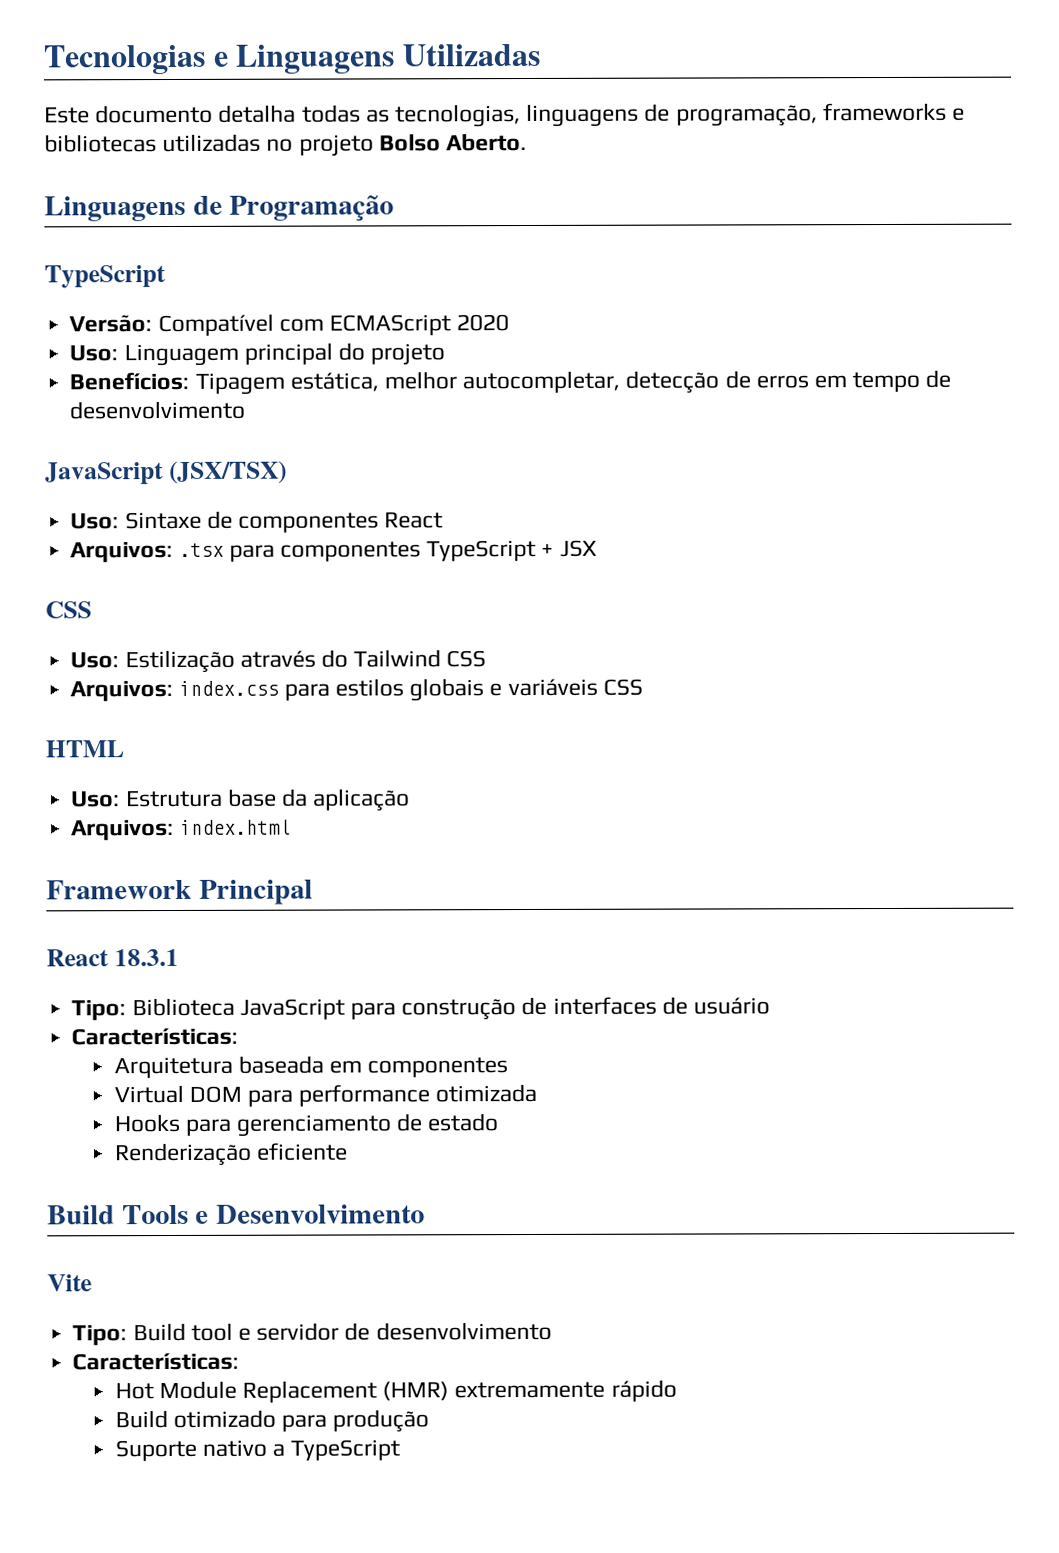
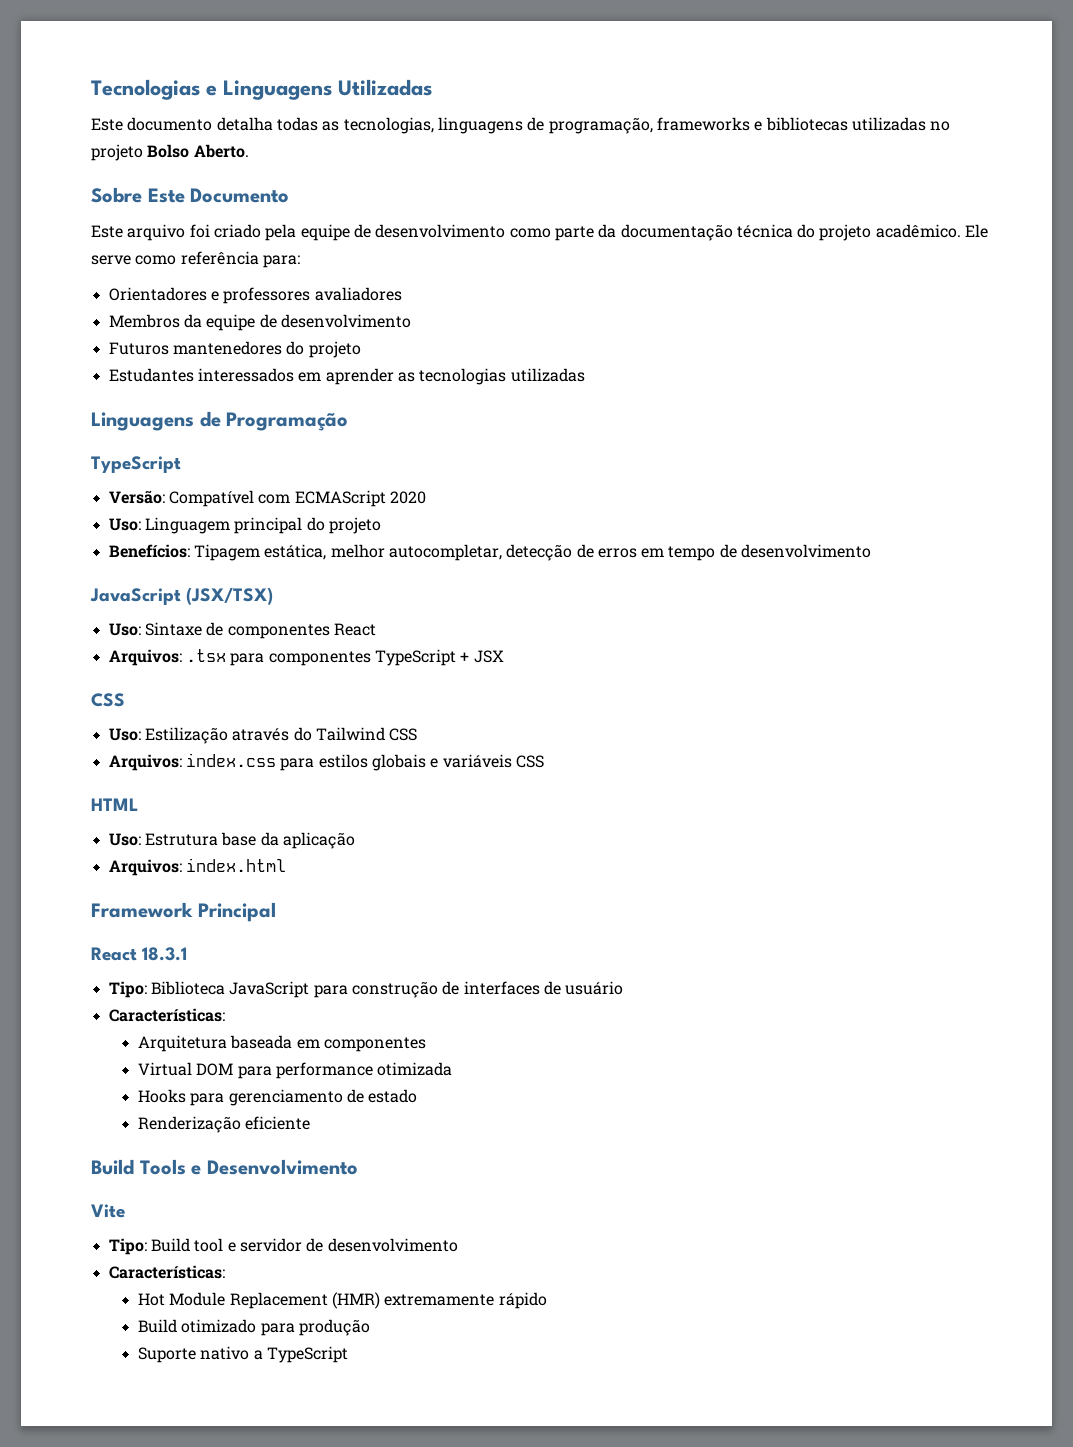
+ Sobre Este Documento
+ Este arquivo foi criado pela equipe de desenvolvimento como parte da documentação técnica do projeto acadêmico. Ele serve como referência para:
+ Orientadores e professores avaliadores
+ Membros da equipe de desenvolvimento
+ Futuros mantenedores do projeto
+ Estudantes interessados em aprender as tecnologias utilizadas

